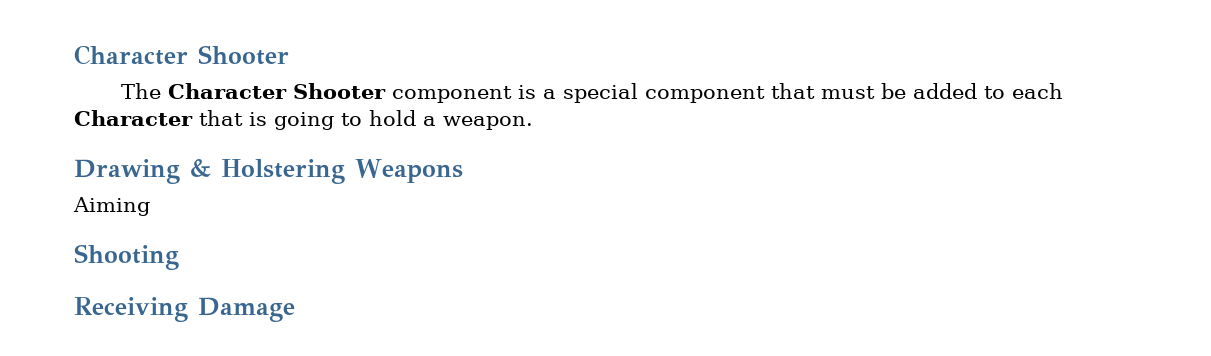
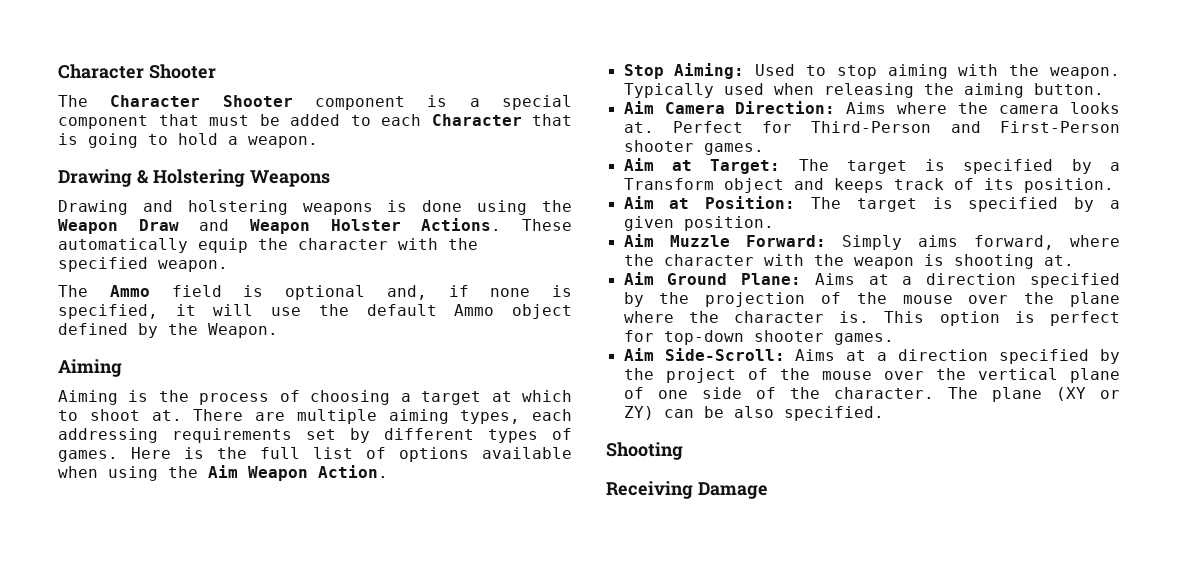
+ Drawing and holstering weapons is done using the Weapon Draw and Weapon Holster Actions. These automatically equip the character with the specified weapon.
+ The Ammo field is optional and, if none is specified, it will use the default Ammo object defined by the Weapon.
  Aiming
+ Aiming is the process of choosing a target at which to shoot at. There are multiple aiming types, each addressing requirements set by different types of games. Here is the full list of options available when using the Aim Weapon Action.
+ Stop Aiming: Used to stop aiming with the weapon. Typically used when releasing the aiming button.
+ Aim Camera Direction: Aims where the camera looks at. Perfect for Third-Person and First-Person shooter games.
+ Aim at Target: The target is specified by a Transform object and keeps track of its position.
+ Aim at Position: The target is specified by a given position.
+ Aim Muzzle Forward: Simply aims forward, where the character with the weapon is shooting at.
+ Aim Ground Plane: Aims at a direction specified by the projection of the mouse over the plane where the character is. This option is perfect for top-down shooter games.
+ Aim Side-Scroll: Aims at a direction specified by the project of the mouse over the vertical plane of one side of the character. The plane (XY or ZY) can be also specified.

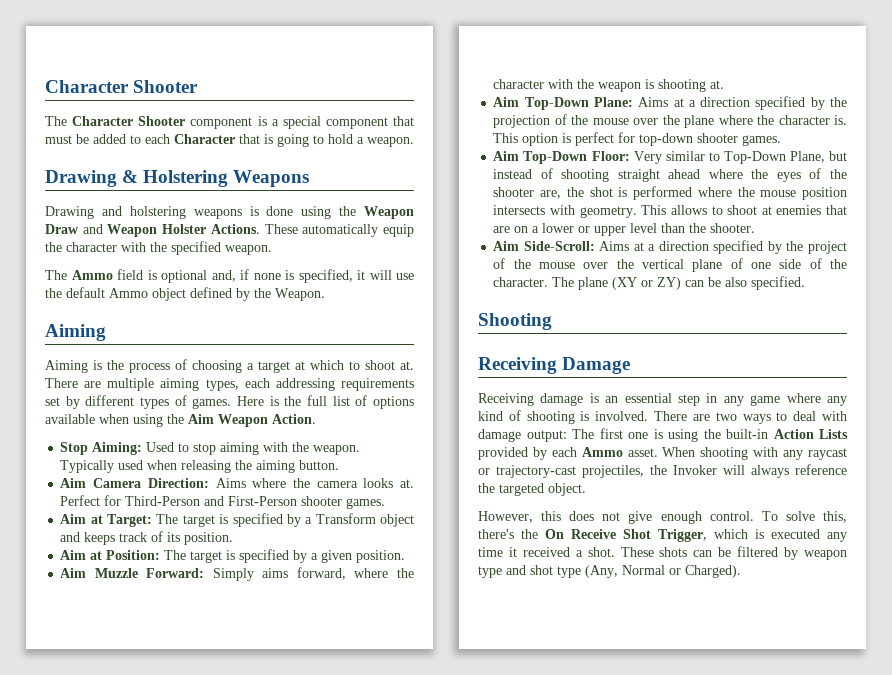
- Aim Ground Plane: Aims at a direction specified by the projection of the mouse over the plane where the character is.
+ Aim Top-Down Plane: Aims at a direction specified by the projection of the mouse over the plane where the character is.
+ Aim Top-Down Floor: Very similar to Top-Down Plane, but instead of shooting straight ahead where the eyes of the shooter are, the shot is performed where the mouse position intersects with geometry. This allows to shoot at enemies that are on a lower or upper level than the shooter.
+ Receiving damage is an essential step in any game where any kind of shooting is involved. There are two ways to deal with damage output: The first one is using the built-in Action Lists provided by each Ammo asset. When shooting with any raycast or trajectory-cast projectiles, the Invoker will always reference the targeted object.
+ However, this does not give enough control. To solve this, there's the On Receive Shot Trigger, which is executed any time it received a shot. These shots can be filtered by weapon type and shot type (Any, Normal or Charged).

